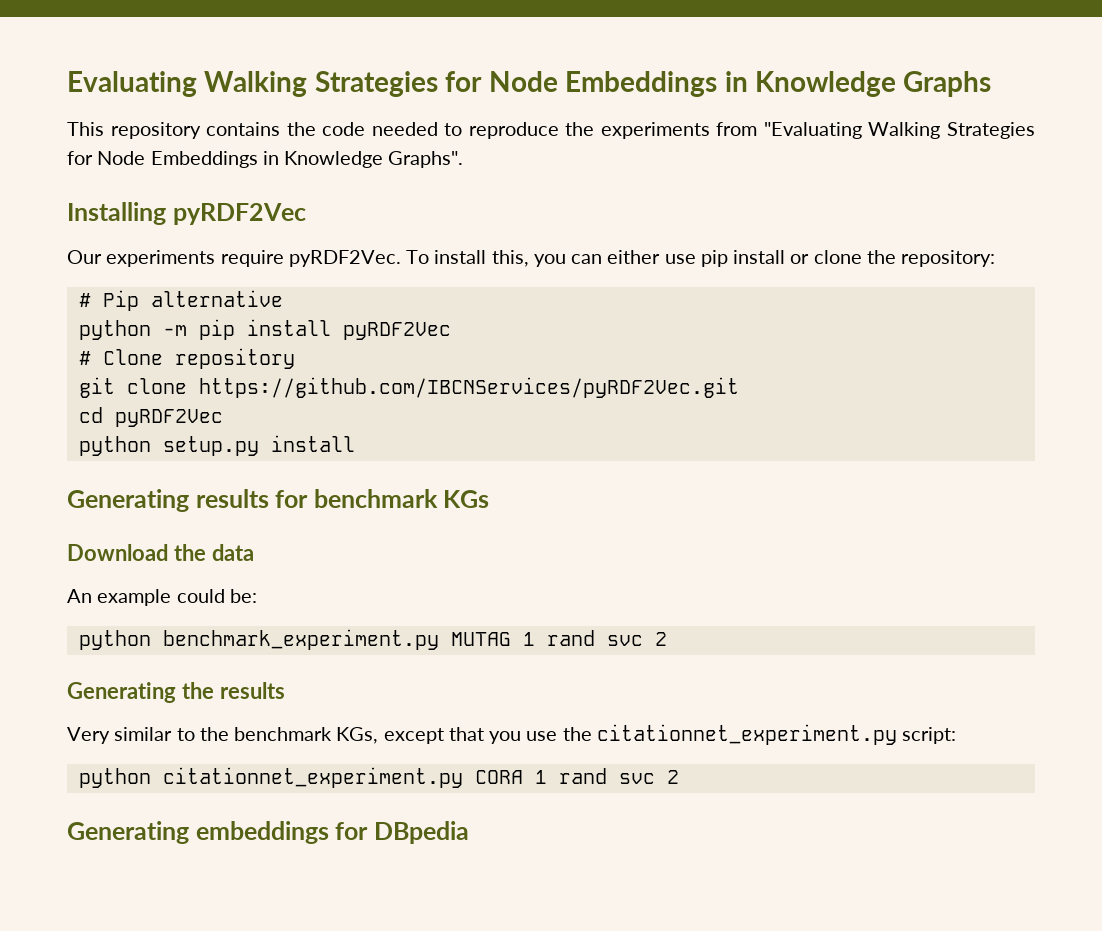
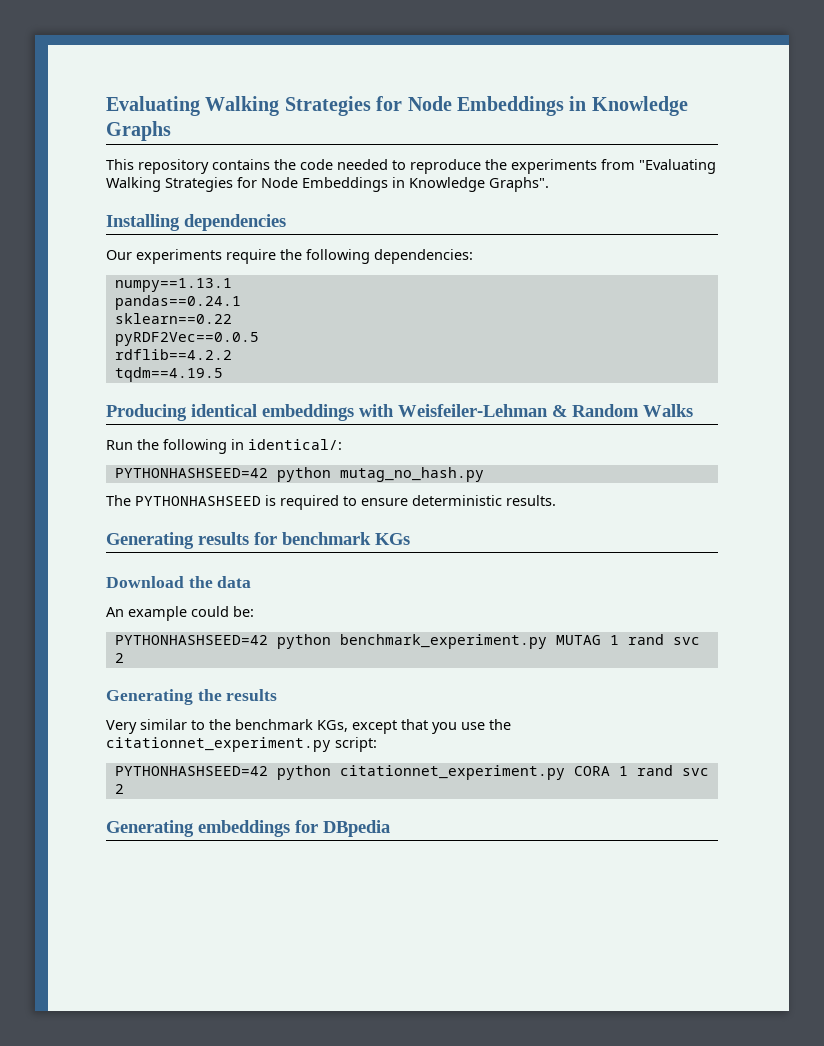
- Installing pyRDF2Vec
+ Installing dependencies
- Our experiments require pyRDF2Vec. To install this, you can either use pip install or clone the repository:
- # Pip alternative
- python -m pip install pyRDF2Vec
- # Clone repository
- git clone https://github.com/IBCNServices/pyRDF2Vec.git
- cd pyRDF2Vec
- python setup.py install
+ Our experiments require the following dependencies:
+ numpy==1.13.1
+ pandas==0.24.1
+ sklearn==0.22
+ pyRDF2Vec==0.0.5
+ rdflib==4.2.2
+ tqdm==4.19.5
+ Producing identical embeddings with Weisfeiler-Lehman & Random Walks
+ Run the following in identical/:
+ PYTHONHASHSEED=42 python mutag_no_hash.py
+ The PYTHONHASHSEED is required to ensure deterministic results.
- python benchmark_experiment.py MUTAG 1 rand svc 2
+ PYTHONHASHSEED=42 python benchmark_experiment.py MUTAG 1 rand svc 2
- python citationnet_experiment.py CORA 1 rand svc 2
+ PYTHONHASHSEED=42 python citationnet_experiment.py CORA 1 rand svc 2

